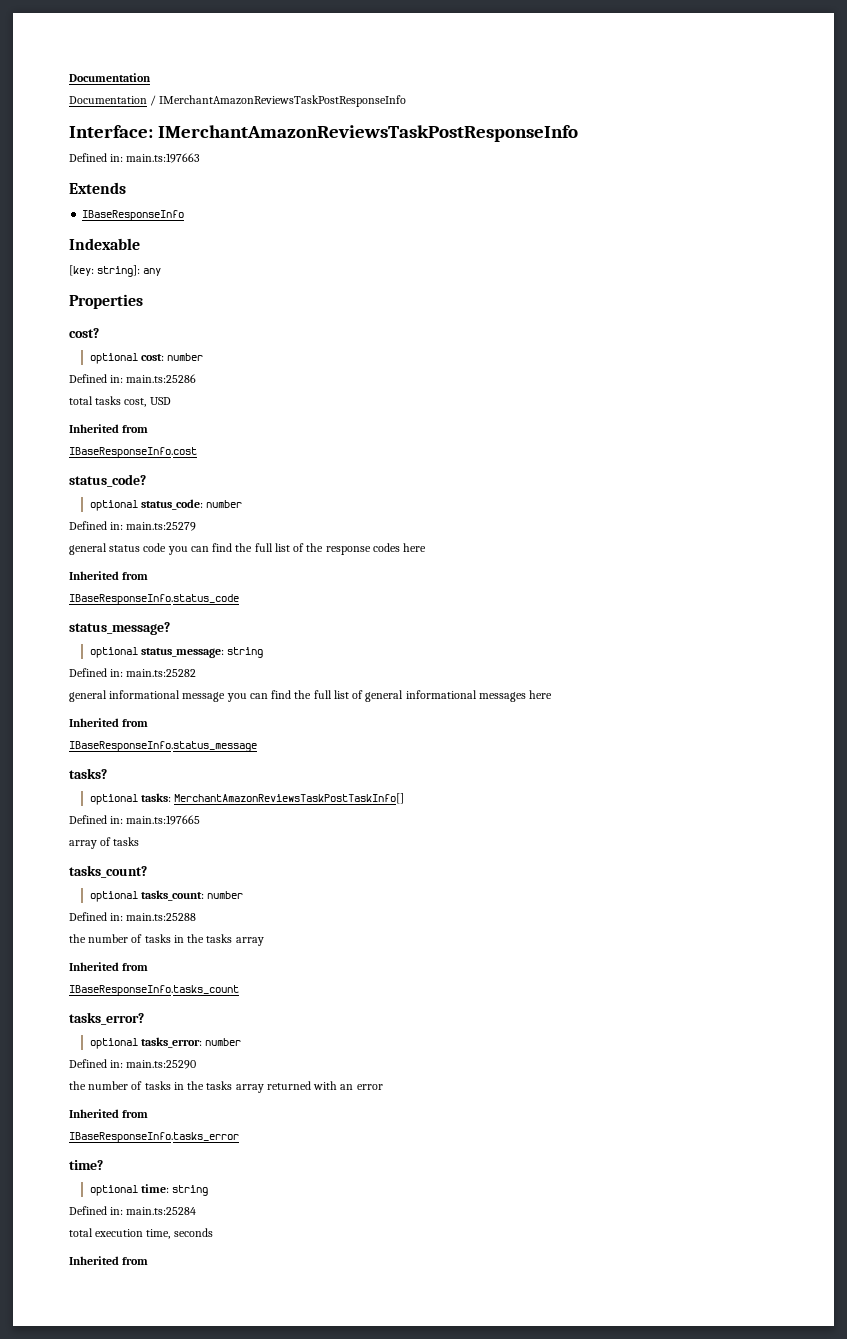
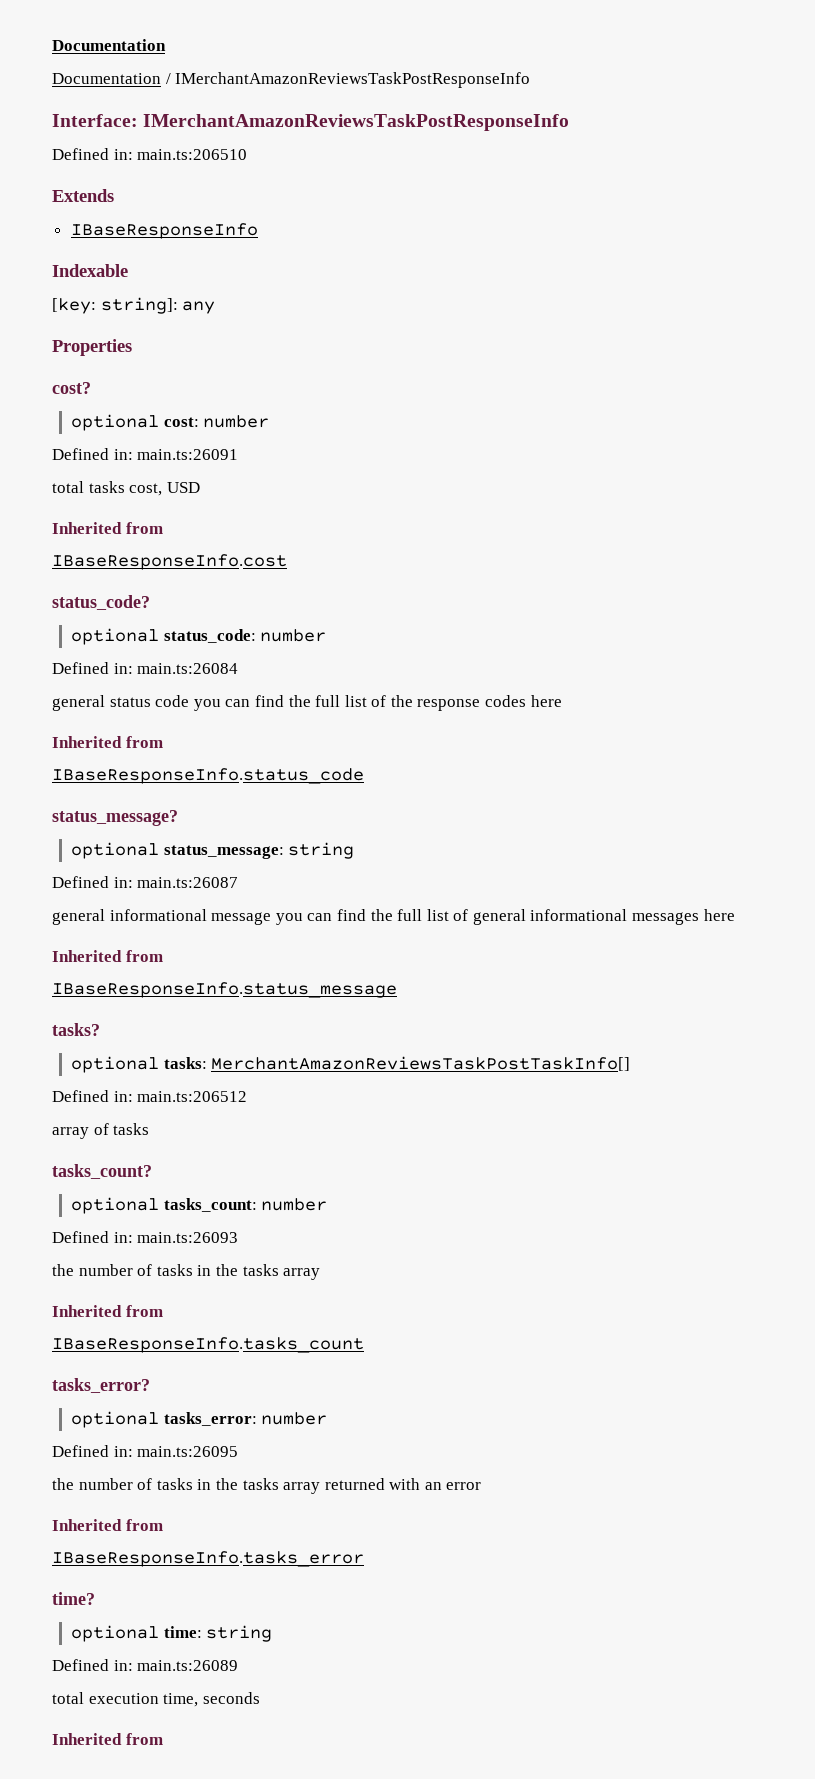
- Defined in: main.ts:197663
+ Defined in: main.ts:206510
- Defined in: main.ts:25286
+ Defined in: main.ts:26091
- Defined in: main.ts:25279
+ Defined in: main.ts:26084
- Defined in: main.ts:25282
+ Defined in: main.ts:26087
- Defined in: main.ts:197665
+ Defined in: main.ts:206512
- Defined in: main.ts:25288
+ Defined in: main.ts:26093
- Defined in: main.ts:25290
+ Defined in: main.ts:26095
- Defined in: main.ts:25284
+ Defined in: main.ts:26089

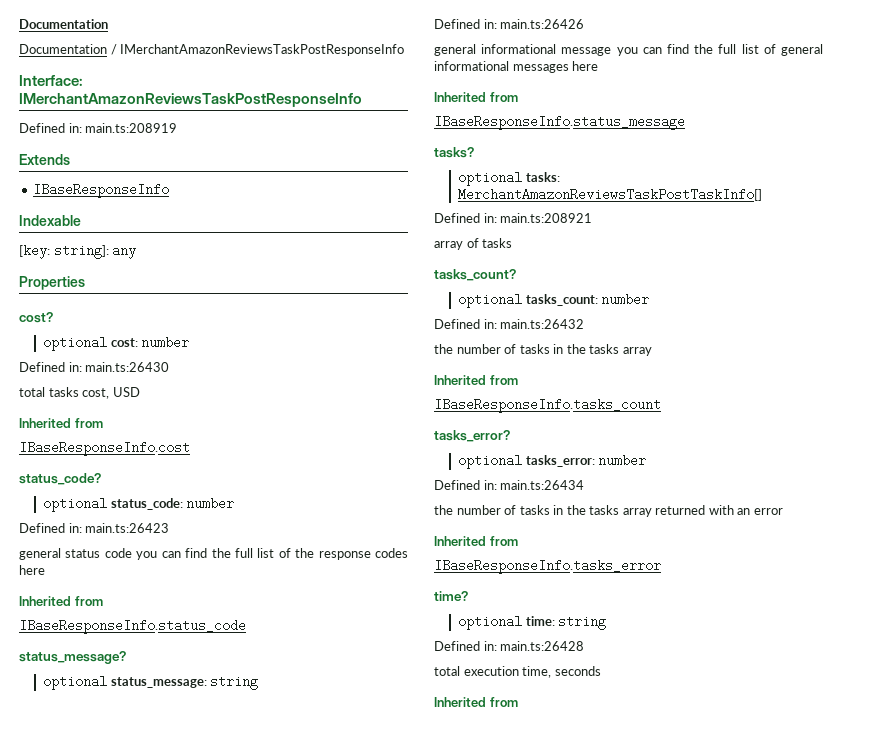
- Defined in: main.ts:206510
+ Defined in: main.ts:208919
- Defined in: main.ts:26091
+ Defined in: main.ts:26430
- Defined in: main.ts:26084
+ Defined in: main.ts:26423
- Defined in: main.ts:26087
+ Defined in: main.ts:26426
- Defined in: main.ts:206512
+ Defined in: main.ts:208921
- Defined in: main.ts:26093
+ Defined in: main.ts:26432
- Defined in: main.ts:26095
+ Defined in: main.ts:26434
- Defined in: main.ts:26089
+ Defined in: main.ts:26428

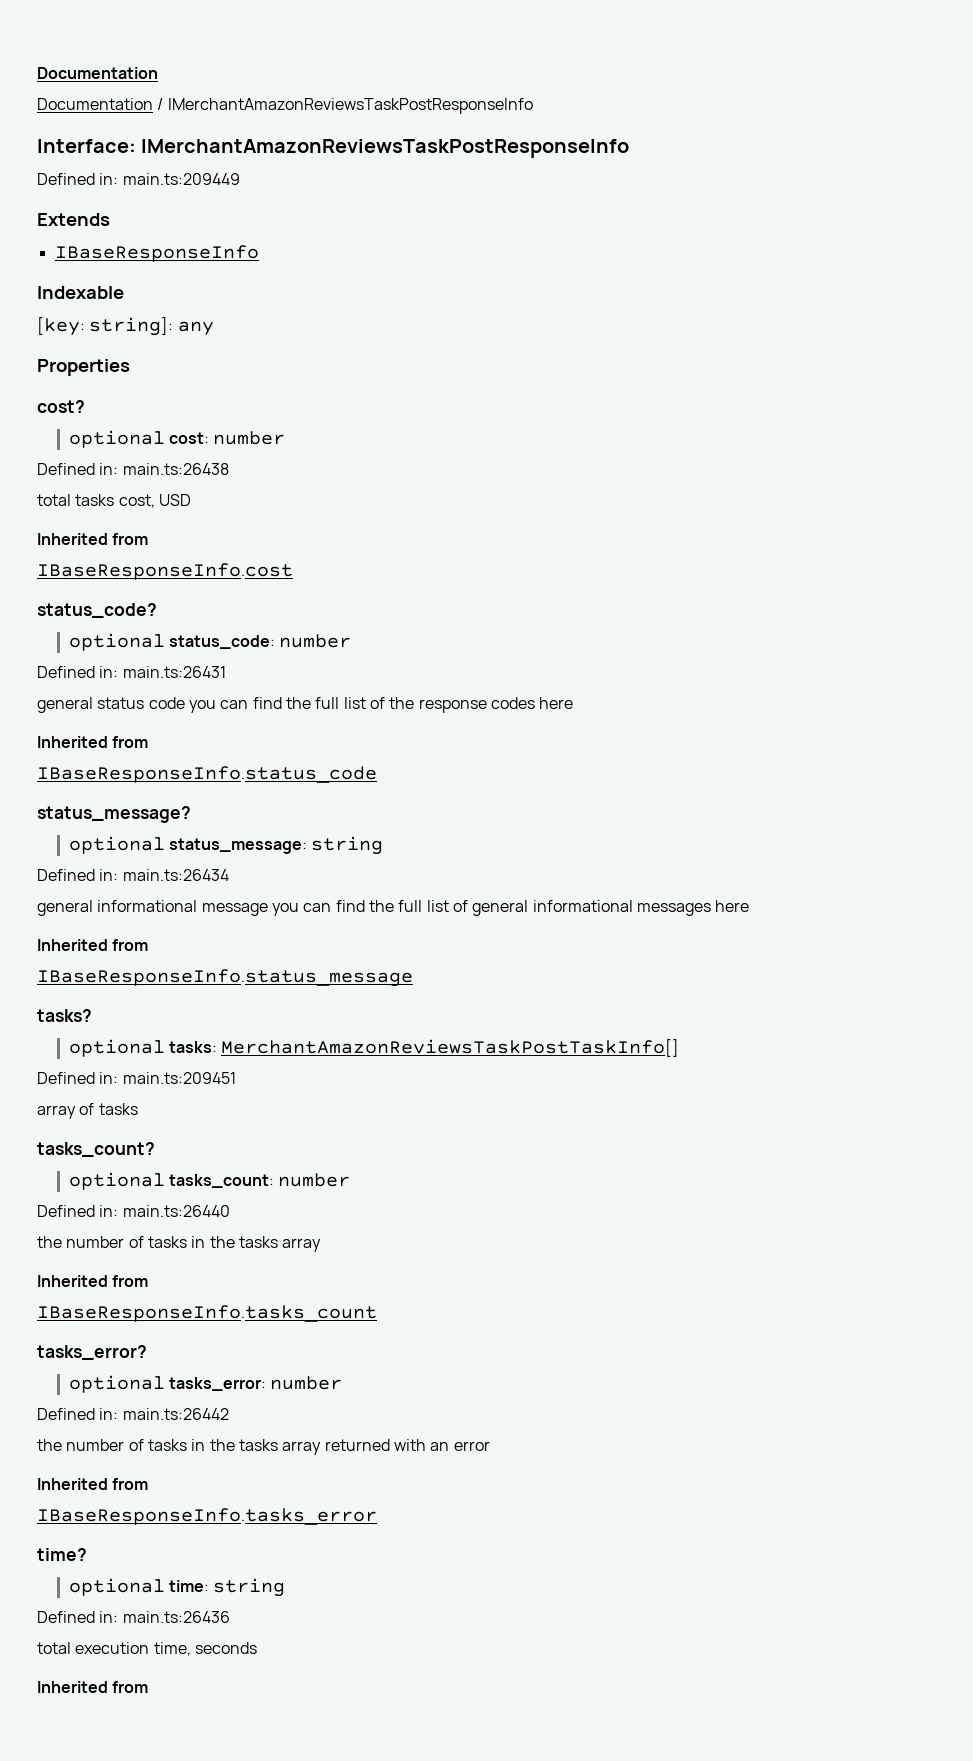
- Defined in: main.ts:208919
+ Defined in: main.ts:209449
- Defined in: main.ts:26430
+ Defined in: main.ts:26438
- Defined in: main.ts:26423
+ Defined in: main.ts:26431
- Defined in: main.ts:26426
+ Defined in: main.ts:26434
- Defined in: main.ts:208921
+ Defined in: main.ts:209451
- Defined in: main.ts:26432
+ Defined in: main.ts:26440
- Defined in: main.ts:26434
+ Defined in: main.ts:26442
- Defined in: main.ts:26428
+ Defined in: main.ts:26436

